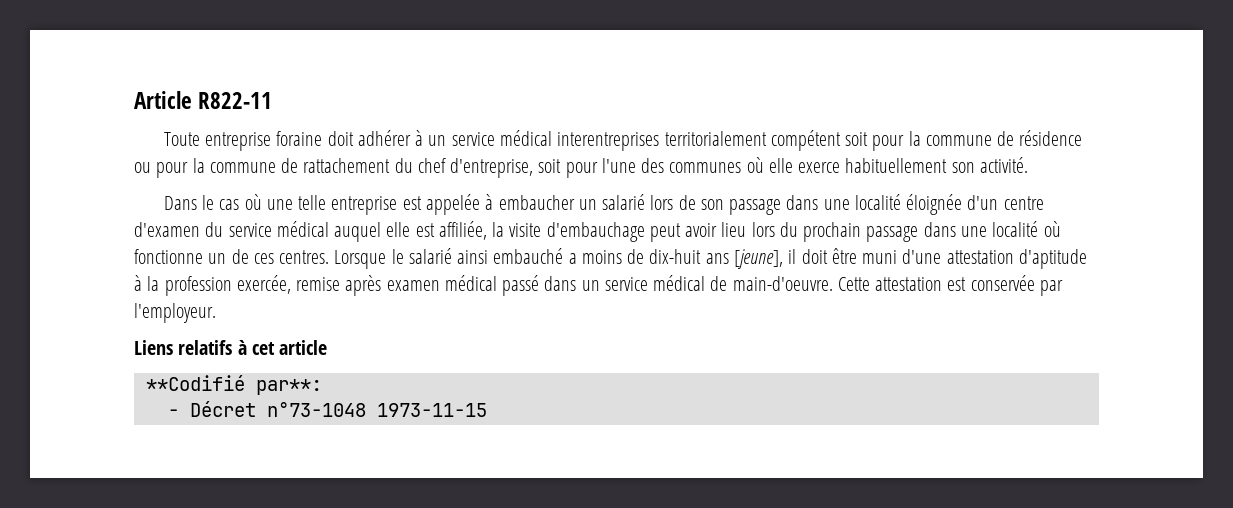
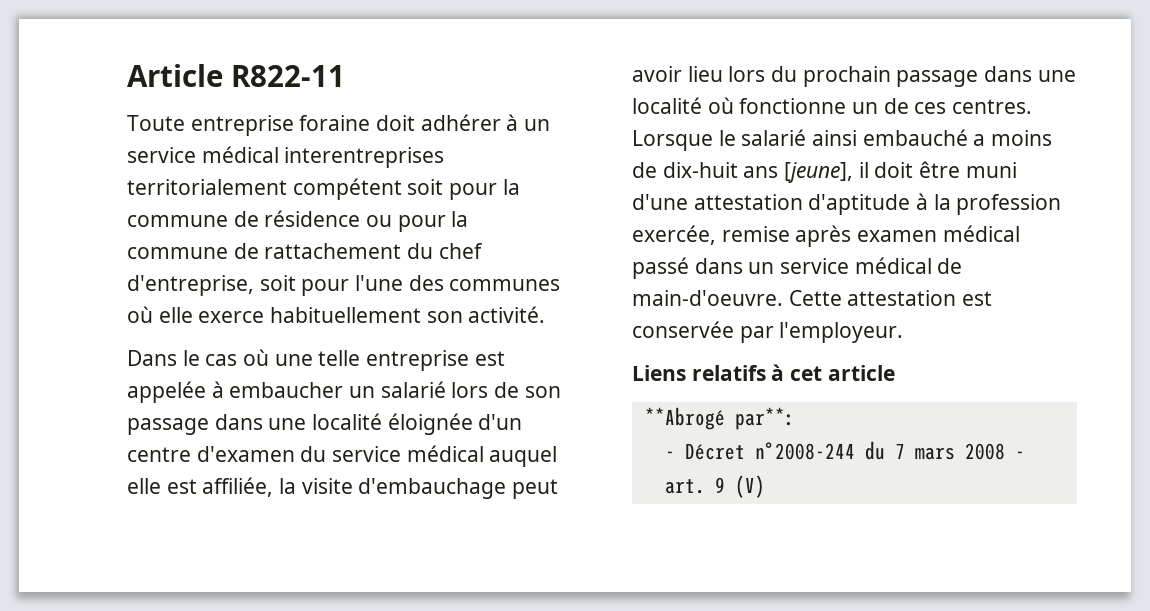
- **Codifié par**:
+ **Abrogé par**:
- - Décret n°73-1048 1973-11-15
+ - Décret n°2008-244 du 7 mars 2008 - art. 9 (V)

